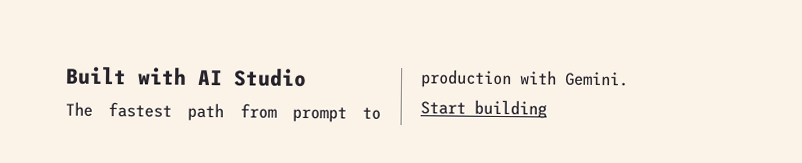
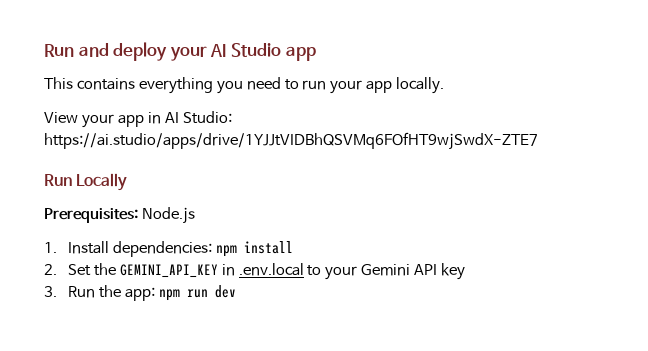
- Built with AI Studio
- The fastest path from prompt to production with Gemini.
- Start building
+ Run and deploy your AI Studio app
+ This contains everything you need to run your app locally.
+ View your app in AI Studio: https://ai.studio/apps/drive/1YJJtVIDBhQSVMq6FOfHT9wjSwdX-ZTE7
+ Run Locally
+ Prerequisites: Node.js
+ 1. Install dependencies: npm install
+ 2. Set the GEMINI_API_KEY in .env.local to your Gemini API key
+ 3. Run the app: npm run dev

